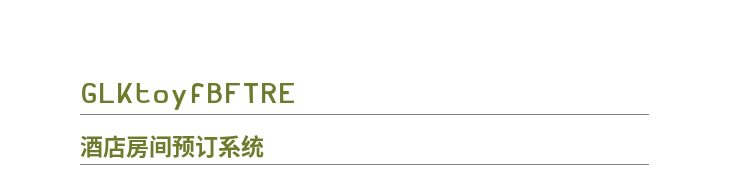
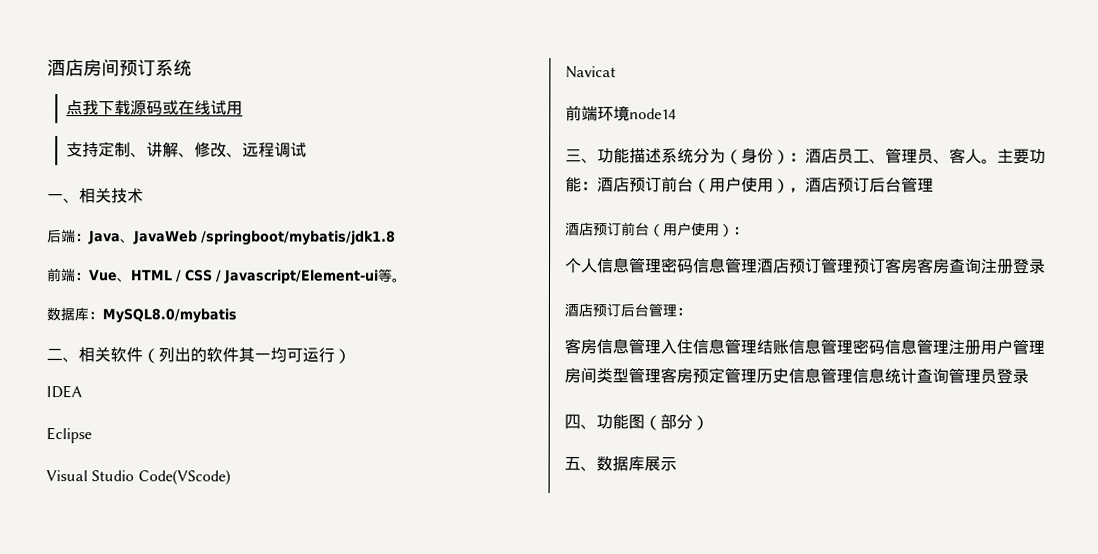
- GLKtoyfBFTRE
+ 点我下载源码或在线试用
+ 支持定制、讲解、修改、远程调试
+ 一、相关技术
+ 后端：Java、JavaWeb /springboot/mybatis/jdk1.8
+ 前端：Vue、HTML / CSS / Javascript/Element-ui等。
+ 数据库：MySQL8.0/mybatis
+ 二、相关软件（列出的软件其一均可运行）
+ IDEA
+ Eclipse
+ Visual Studio Code(VScode)
+ Navicat
+ 前端环境node14
+ 三、功能描述系统分为（身份）：酒店员工、管理员、客人。主要功能：酒店预订前台（用户使用），酒店预订后台管理
+ 酒店预订前台（用户使用）：
+ 个人信息管理密码信息管理酒店预订管理预订客房客房查询注册登录
+ 酒店预订后台管理：
+ 客房信息管理入住信息管理结账信息管理密码信息管理注册用户管理房间类型管理客房预定管理历史信息管理信息统计查询管理员登录
+ 四、功能图（部分）
+ 五、数据库展示

